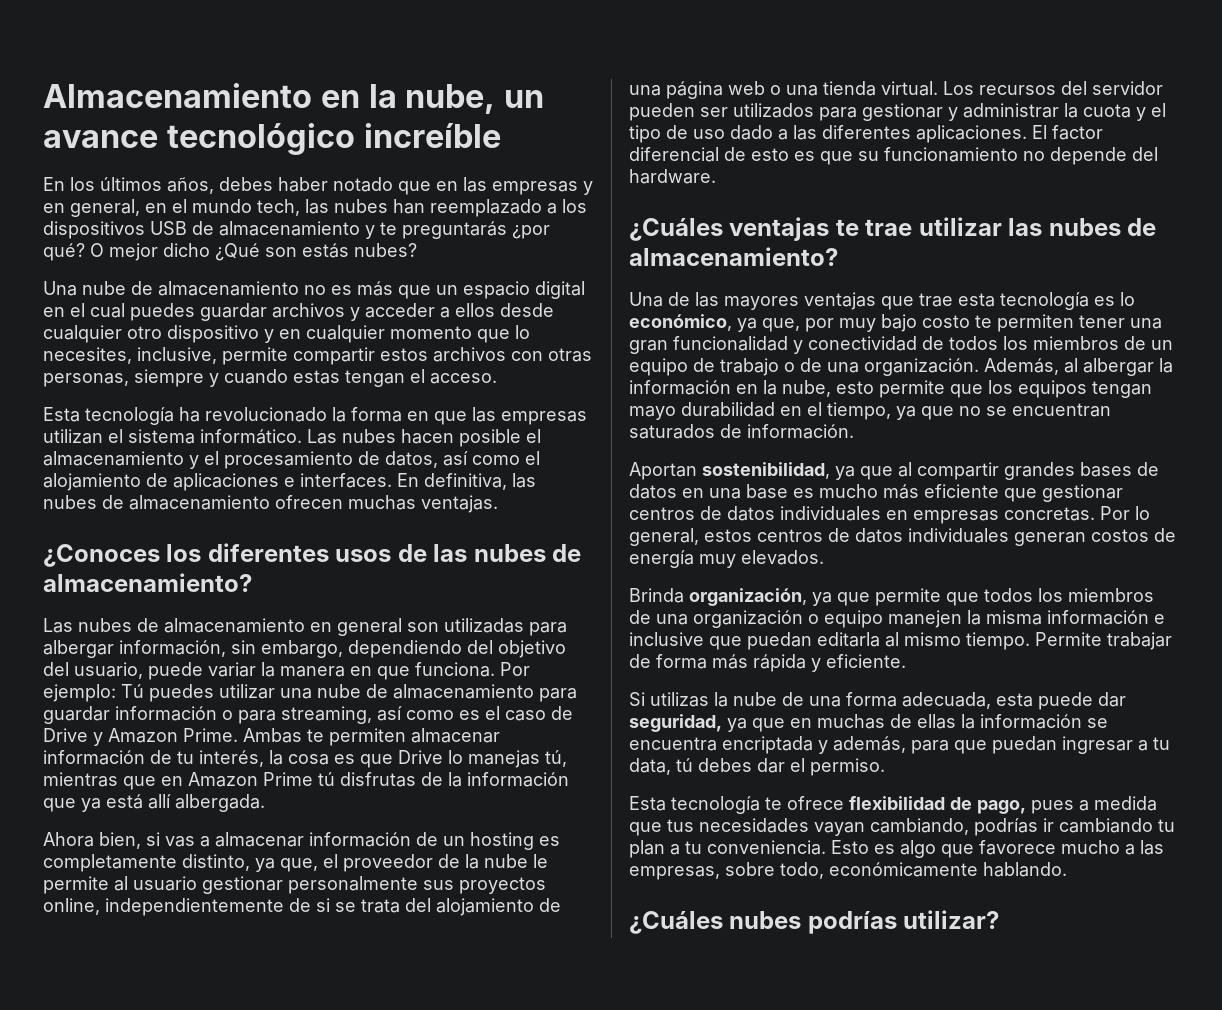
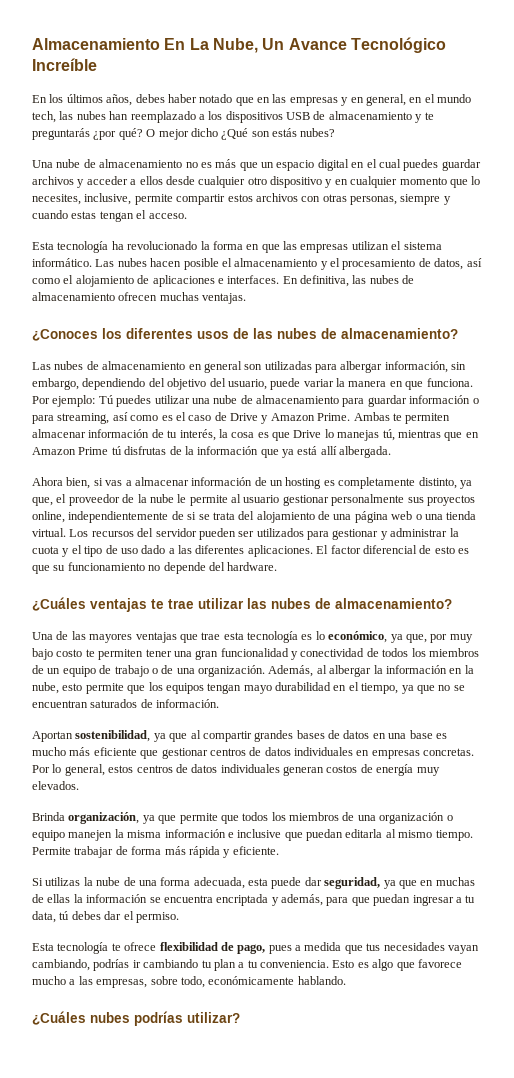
- Almacenamiento en la nube, un avance tecnológico increíble
+ Almacenamiento En La Nube, Un Avance Tecnológico Increíble

